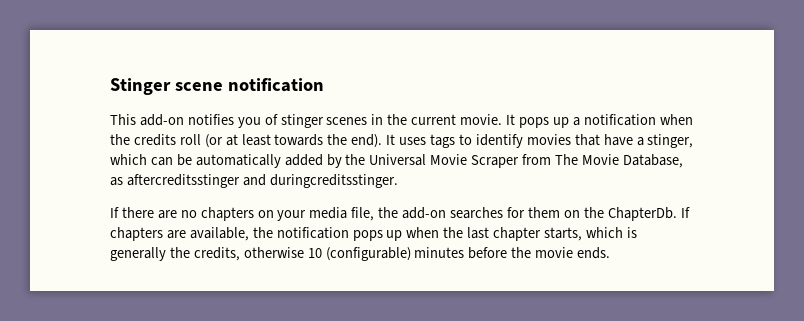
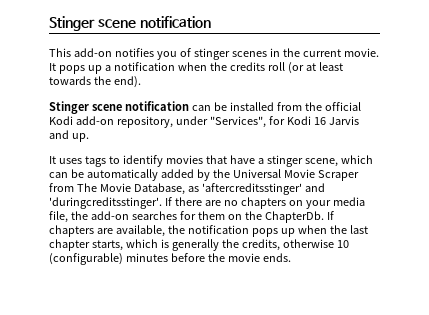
- It pops up a notification when the credits roll (or at least towards the end). It uses tags to identify movies that have a stinger, which can be automatically added by the Universal Movie Scraper from The Movie Database, as aftercreditsstinger and duringcreditsstinger.
- If there are no chapters on your media file, the add-on searches for them on the ChapterDb.
+ It pops up a notification when the credits roll (or at least towards the end).
+ Stinger scene notification can be installed from the official Kodi add-on repository, under "Services", for Kodi 16 Jarvis and up.
+ It uses tags to identify movies that have a stinger scene, which can be automatically added by the Universal Movie Scraper from The Movie Database, as 'aftercreditsstinger' and 'duringcreditsstinger'. If there are no chapters on your media file, the add-on searches for them on the ChapterDb.

